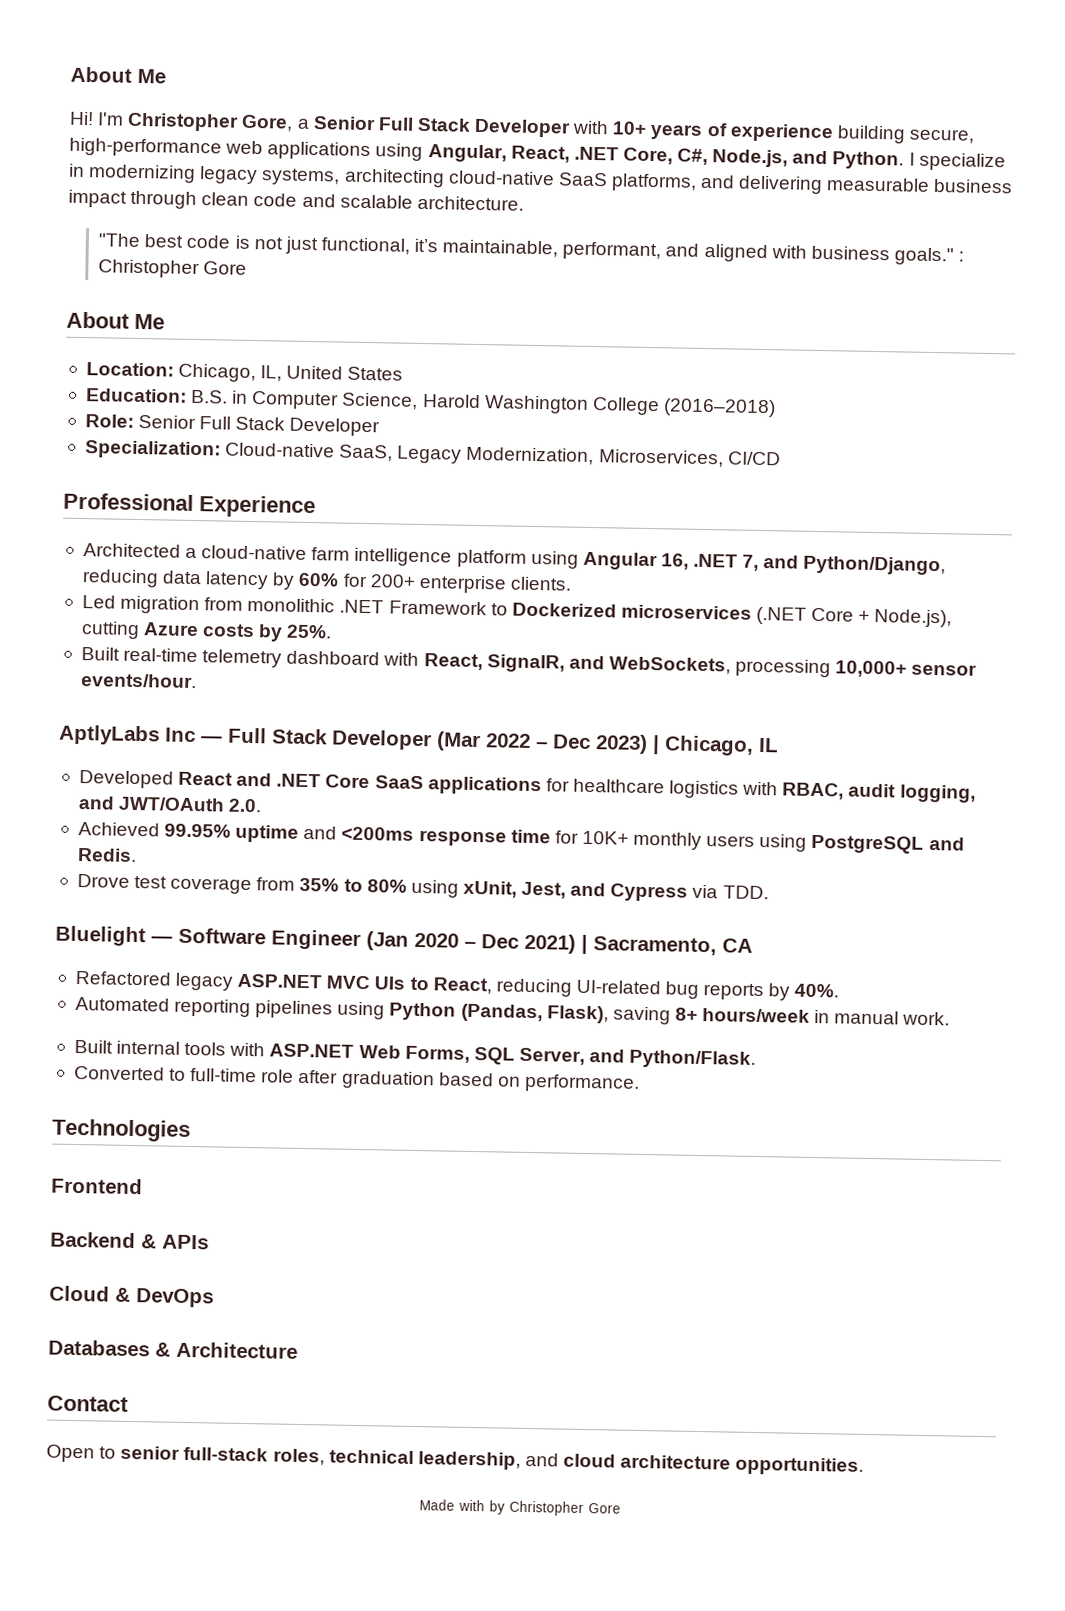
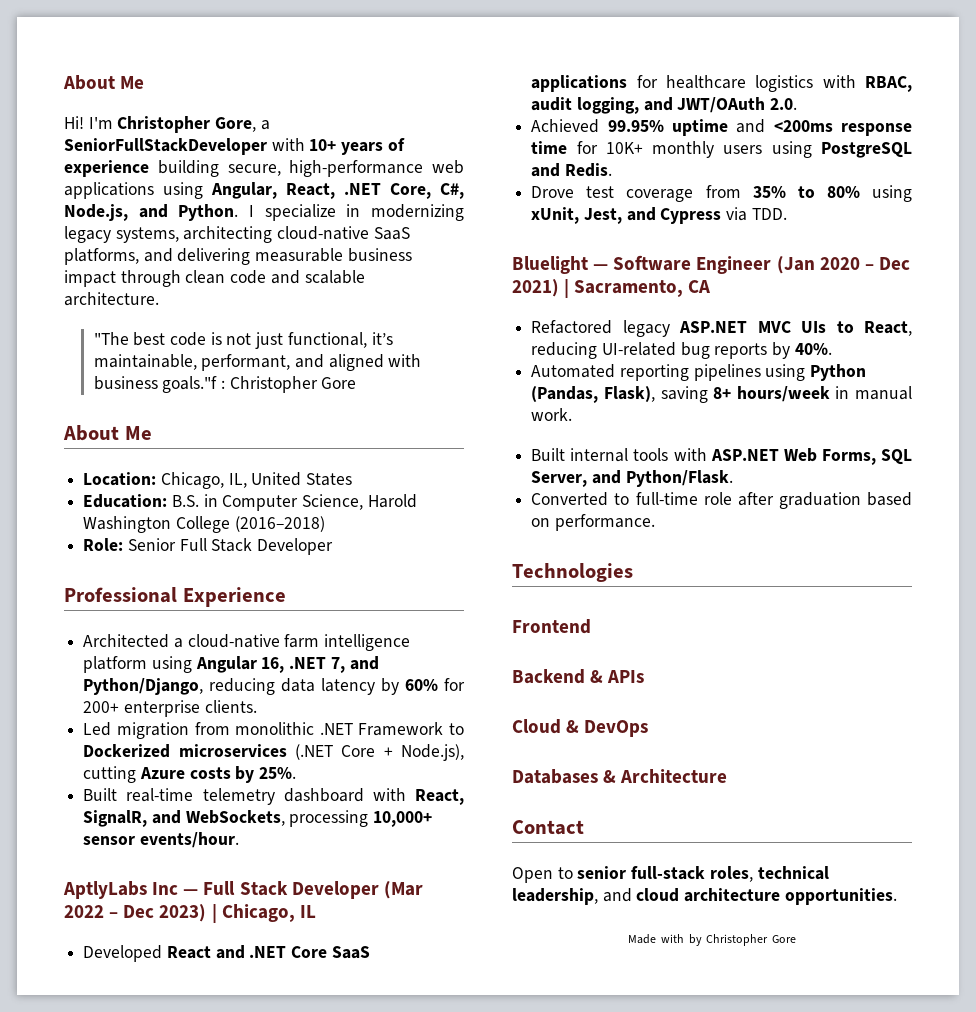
- I'm Christopher Gore, a Senior Full Stack Developer with 10+ years of experience building secure, high-performance web applications using Angular, React, .NET Core, C#, Node.js, and Python.
+ I'm Christopher Gore, a SeniorFullStackDeveloper with 10+ years of experience building secure, high-performance web applications using Angular, React, .NET Core, C#, Node.js, and Python.
- "The best code is not just functional, it’s maintainable, performant, and aligned with business goals." : Christopher Gore
+ "The best code is not just functional, it’s maintainable, performant, and aligned with business goals."f : Christopher Gore
- Specialization: Cloud-native SaaS, Legacy Modernization, Microservices, CI/CD

